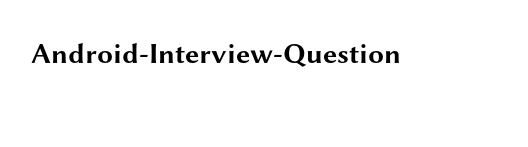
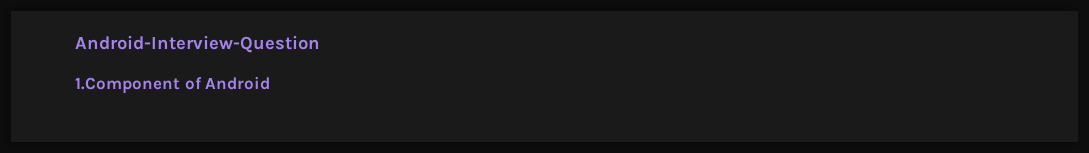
+ 1.Component of Android

